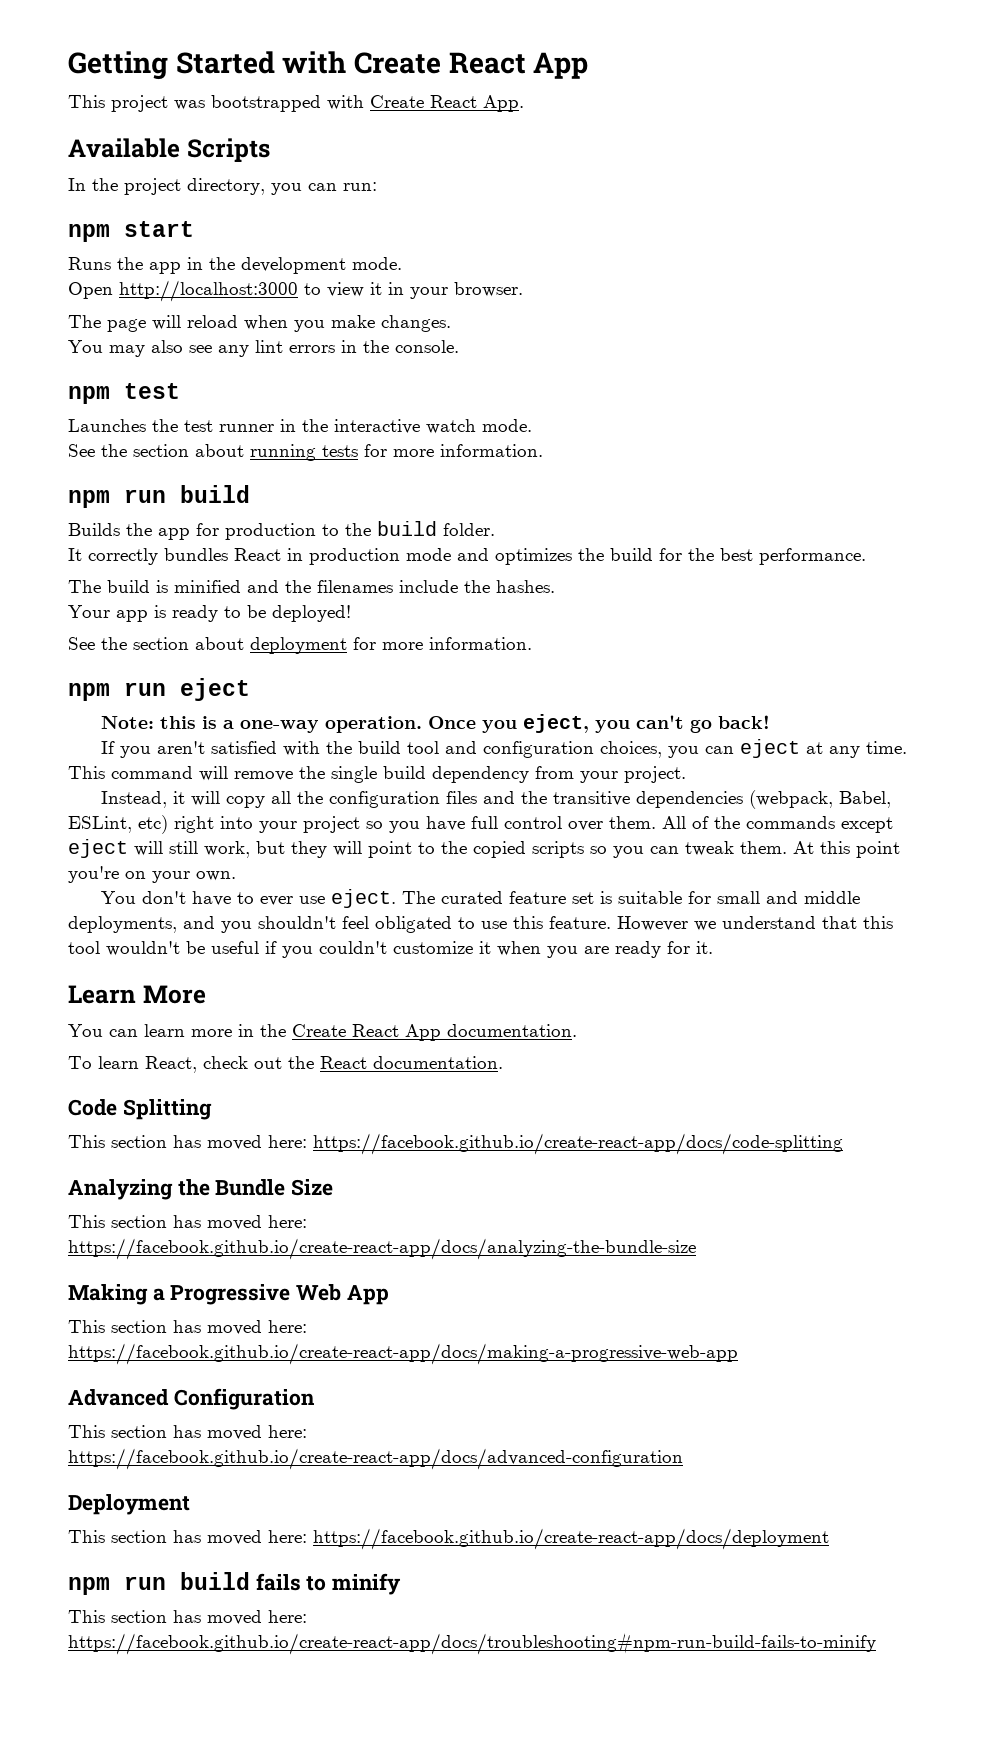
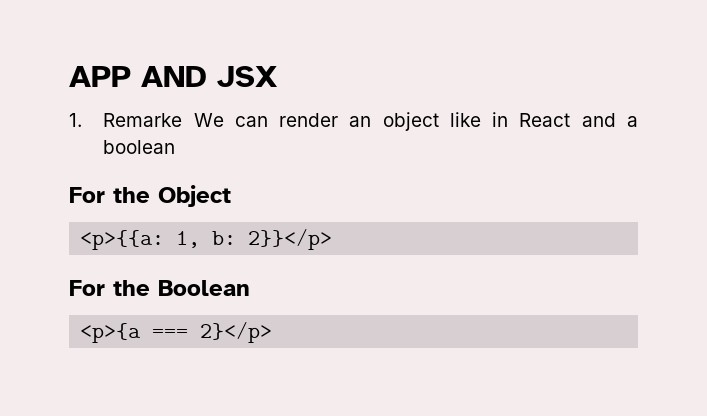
- Getting Started with Create React App
- This project was bootstrapped with Create React App.
- Available Scripts
- In the project directory, you can run:
- npm start
- Runs the app in the development mode.
- Open http://localhost:3000 to view it in your browser.
- The page will reload when you make changes.
- You may also see any lint errors in the console.
- npm test
- Launches the test runner in the interactive watch mode.
- See the section about running tests for more information.
- npm run build
- Builds the app for production to the build folder.
- It correctly bundles React in production mode and optimizes the build for the best performance.
- The build is minified and the filenames include the hashes.
- Your app is ready to be deployed!
- See the section about deployment for more information.
- npm run eject
- Note: this is a one-way operation. Once you eject, you can't go back!
- If you aren't satisfied with the build tool and configuration choices, you can eject at any time. This command will remove the single build dependency from your project.
- Instead, it will copy all the configuration files and the transitive dependencies (webpack, Babel, ESLint, etc) right into your project so you have full control over them. All of the commands except eject will still work, but they will point to the copied scripts so you can tweak them. At this point you're on your own.
- You don't have to ever use eject. The curated feature set is suitable for small and middle deployments, and you shouldn't feel obligated to use this feature. However we understand that this tool wouldn't be useful if you couldn't customize it when you are ready for it.
- Learn More
- You can learn more in the Create React App documentation.
- To learn React, check out the React documentation.
- Code Splitting
- This section has moved here: https://facebook.github.io/create-react-app/docs/code-splitting
- Analyzing the Bundle Size
- This section has moved here: https://facebook.github.io/create-react-app/docs/analyzing-the-bundle-size
- Making a Progressive Web App
- This section has moved here: https://facebook.github.io/create-react-app/docs/making-a-progressive-web-app
- Advanced Configuration
- This section has moved here: https://facebook.github.io/create-react-app/docs/advanced-configuration
- Deployment
- This section has moved here: https://facebook.github.io/create-react-app/docs/deployment
- npm run build fails to minify
- This section has moved here: https://facebook.github.io/create-react-app/docs/troubleshooting#npm-run-build-fails-to-minify
+ APP AND JSX
+ 1. Remarke We can render an object like in React and a boolean
+ For the Object
+ <p>{{a: 1, b: 2}}</p>
+ For the Boolean
+ <p>{a === 2}</p>

